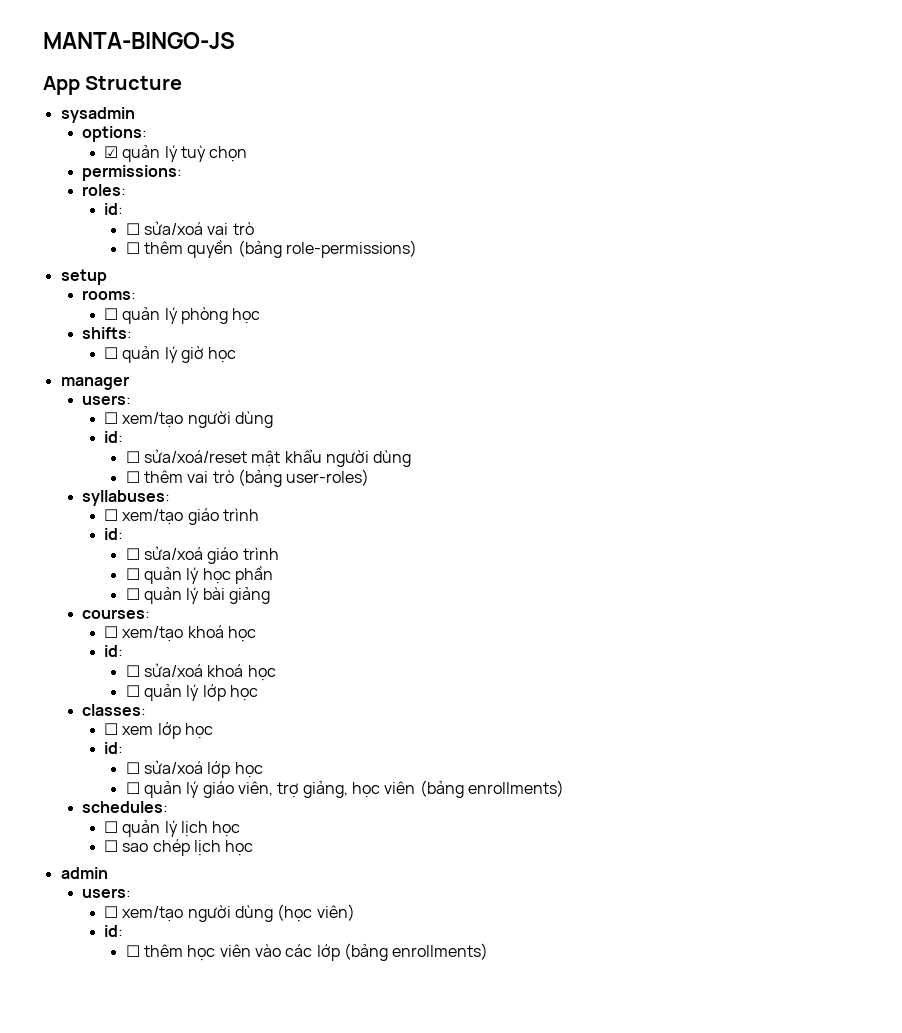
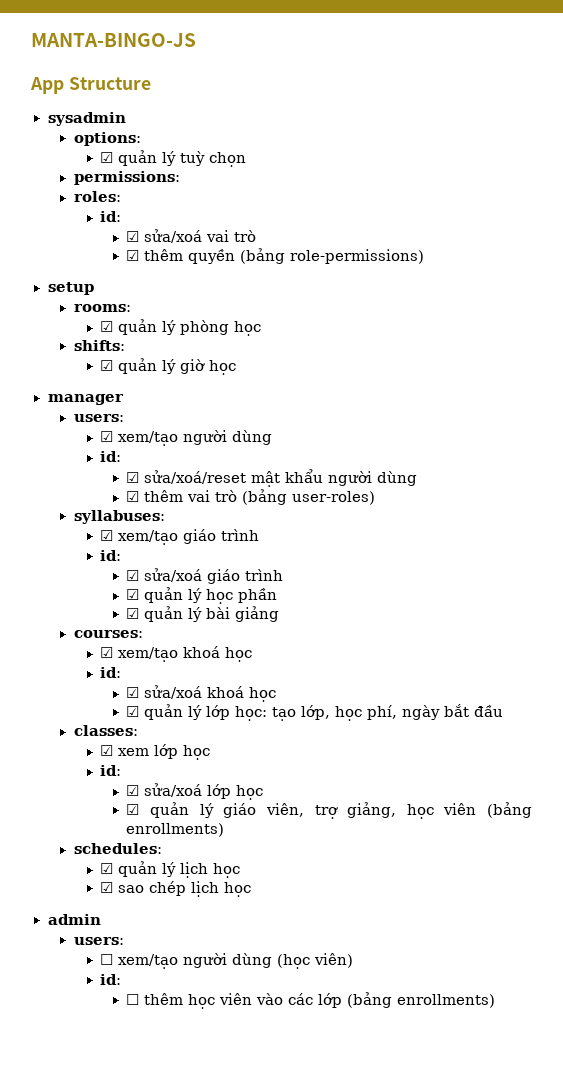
- ☐ sửa/xoá vai trò
+ ☑ sửa/xoá vai trò
- ☐ thêm quyền (bảng role-permissions)
+ ☑ thêm quyền (bảng role-permissions)
- ☐ quản lý phòng học
+ ☑ quản lý phòng học
- ☐ quản lý giờ học
+ ☑ quản lý giờ học
  manager
  users:
- ☐ xem/tạo người dùng
+ ☑ xem/tạo người dùng
- ☐ sửa/xoá/reset mật khẩu người dùng
+ ☑ sửa/xoá/reset mật khẩu người dùng
- ☐ thêm vai trò (bảng user-roles)
+ ☑ thêm vai trò (bảng user-roles)
- ☐ xem/tạo giáo trình
+ ☑ xem/tạo giáo trình
- ☐ sửa/xoá giáo trình
+ ☑ sửa/xoá giáo trình
- ☐ quản lý học phần
+ ☑ quản lý học phần
- ☐ quản lý bài giảng
+ ☑ quản lý bài giảng
- ☐ xem/tạo khoá học
+ ☑ xem/tạo khoá học
- ☐ sửa/xoá khoá học
+ ☑ sửa/xoá khoá học
- ☐ quản lý lớp học
+ ☑ quản lý lớp học: tạo lớp, học phí, ngày bắt đầu
- ☐ xem lớp học
+ ☑ xem lớp học
- ☐ sửa/xoá lớp học
+ ☑ sửa/xoá lớp học
- ☐ quản lý giáo viên, trợ giảng, học viên (bảng enrollments)
+ ☑ quản lý giáo viên, trợ giảng, học viên (bảng enrollments)
- ☐ quản lý lịch học
+ ☑ quản lý lịch học
- ☐ sao chép lịch học
+ ☑ sao chép lịch học

